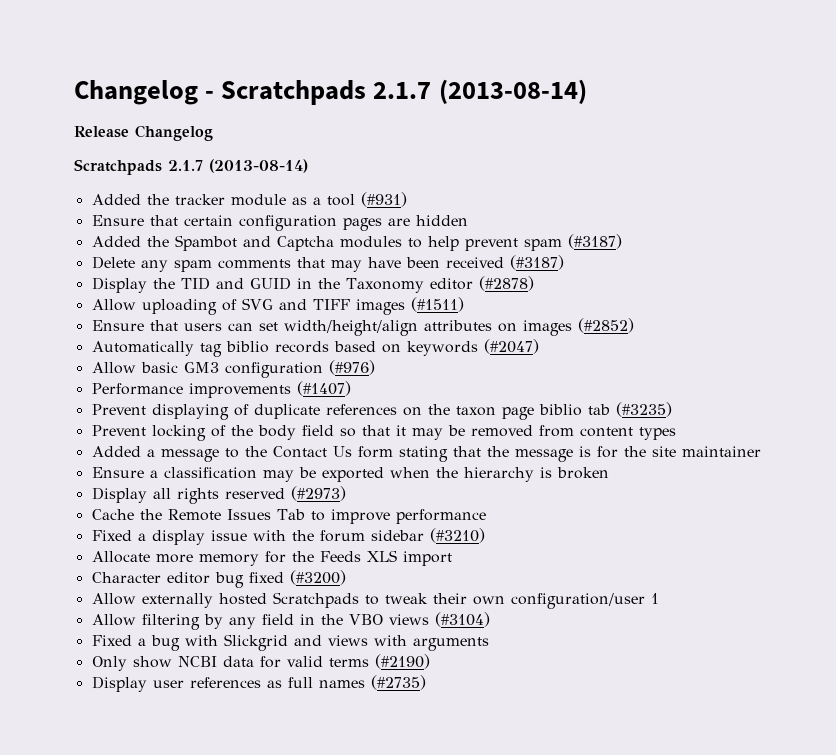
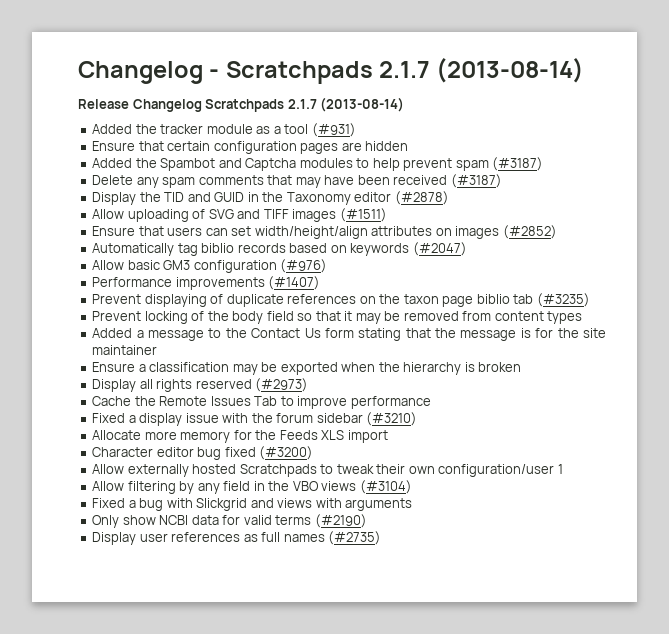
- Release Changelog
- Scratchpads 2.1.7 (2013-08-14)
+ Release Changelog Scratchpads 2.1.7 (2013-08-14)

